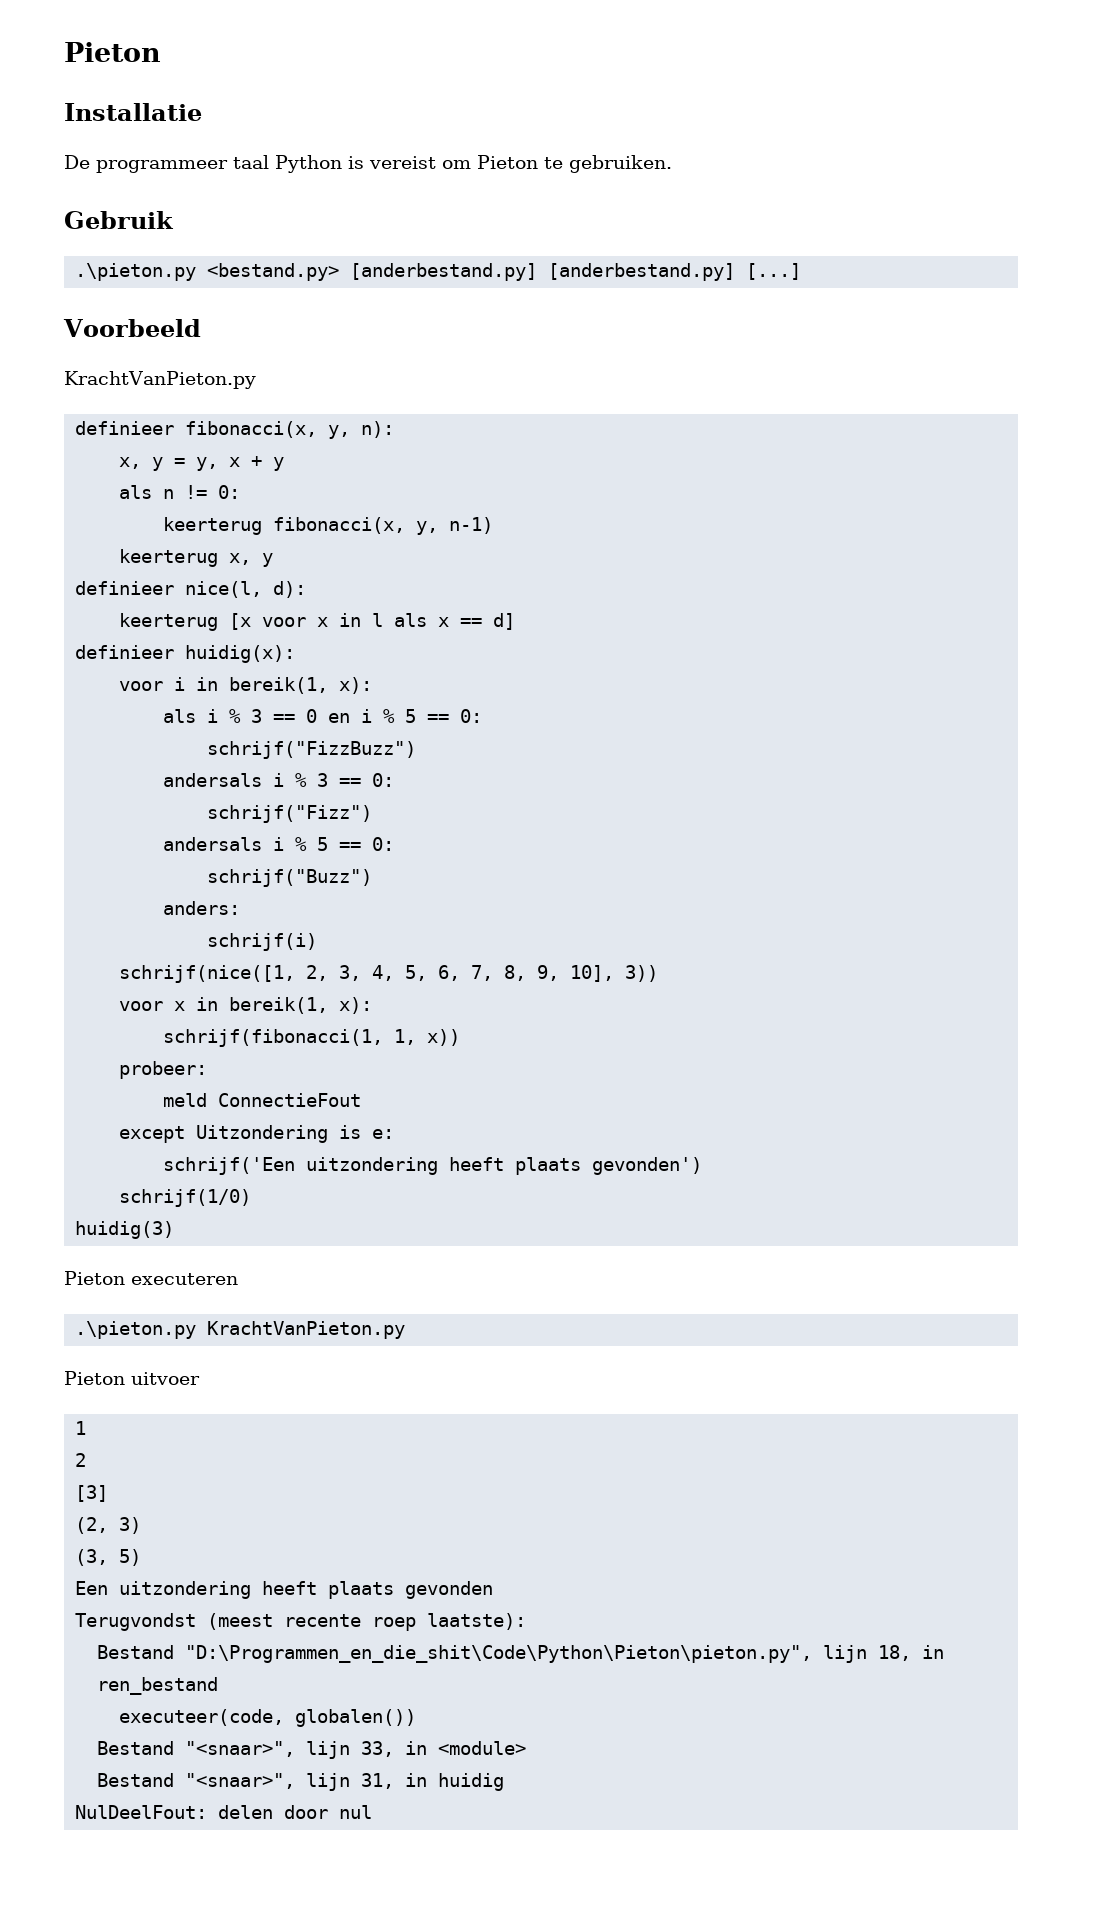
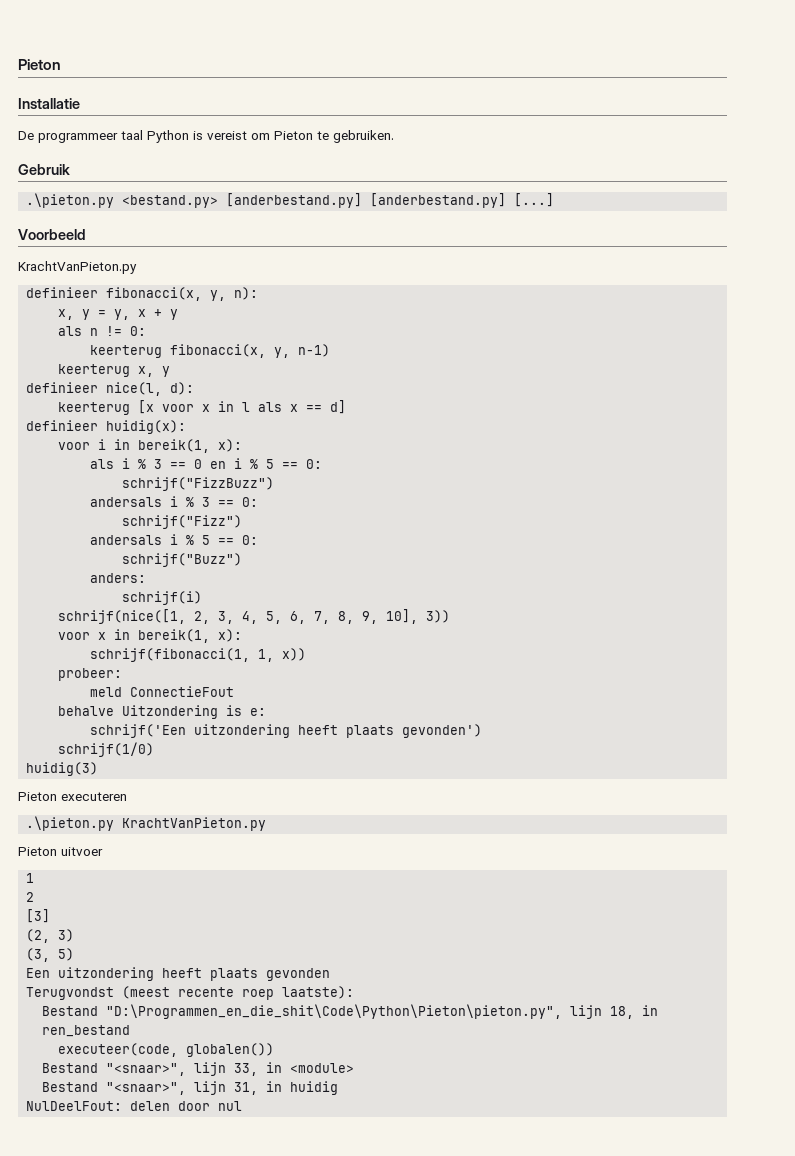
- except Uitzondering is e:
+ behalve Uitzondering is e:

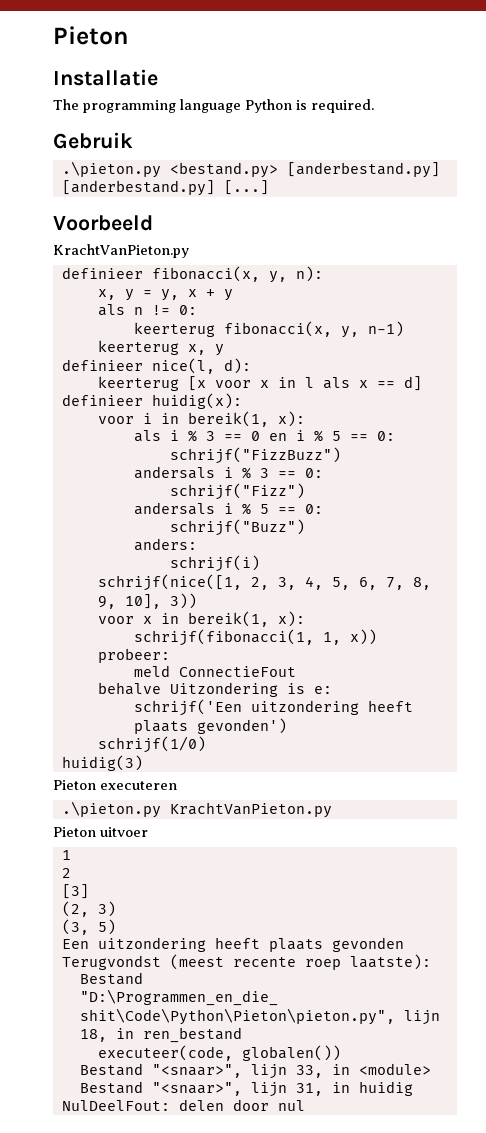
- De programmeer taal Python is vereist om Pieton te gebruiken.
+ The programming language Python is required.

